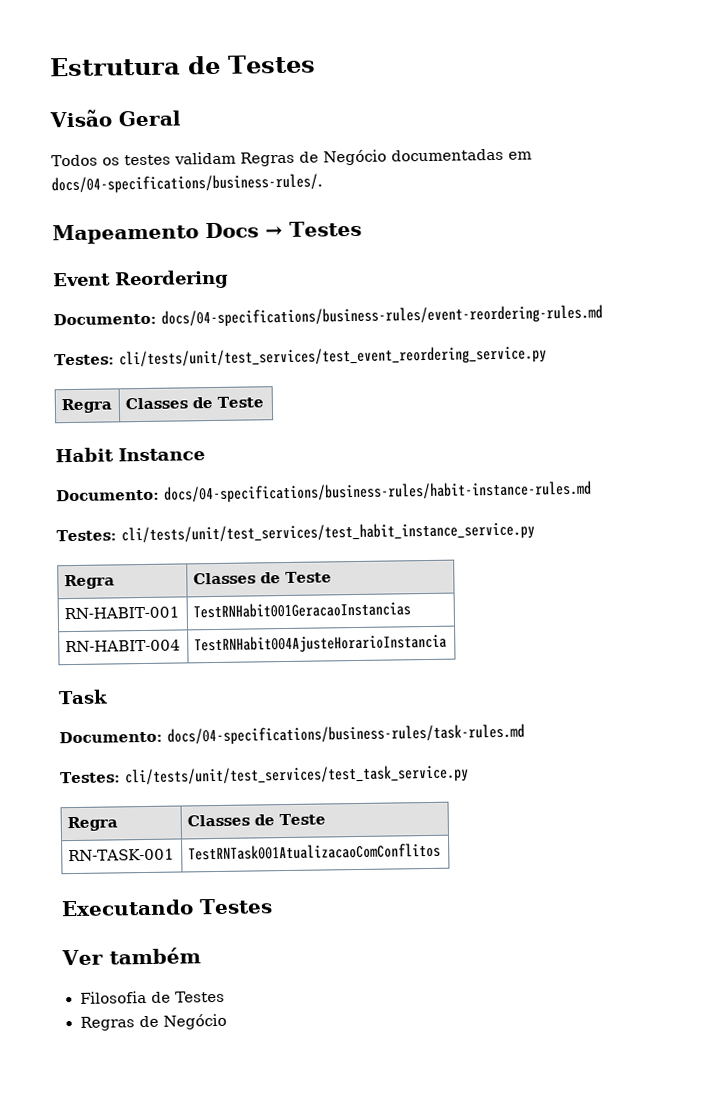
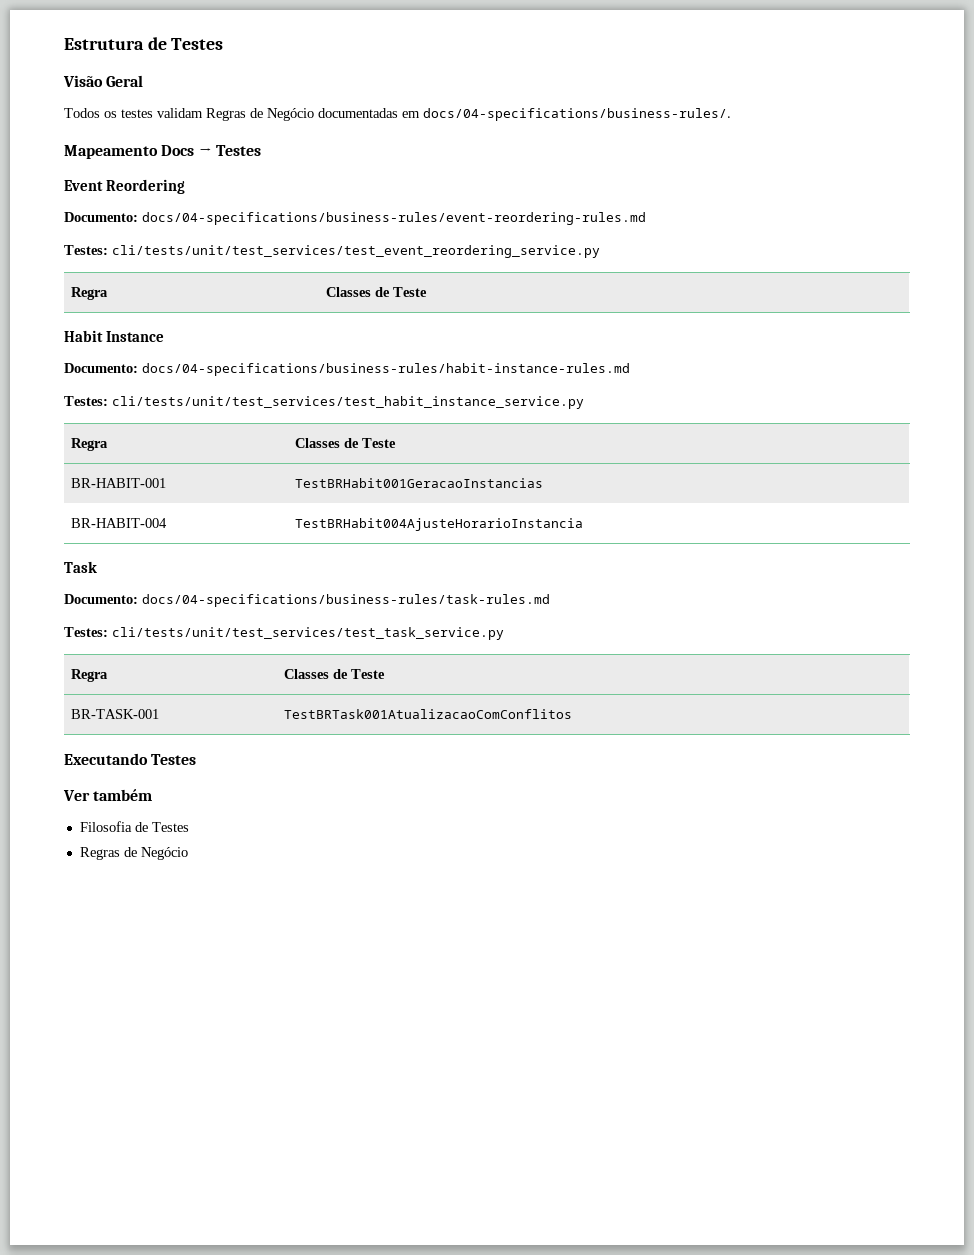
- RN-HABIT-001 | TestRNHabit001GeracaoInstancias
- RN-HABIT-004 | TestRNHabit004AjusteHorarioInstancia
+ BR-HABIT-001 | TestBRHabit001GeracaoInstancias
+ BR-HABIT-004 | TestBRHabit004AjusteHorarioInstancia
- RN-TASK-001 | TestRNTask001AtualizacaoComConflitos
+ BR-TASK-001 | TestBRTask001AtualizacaoComConflitos

